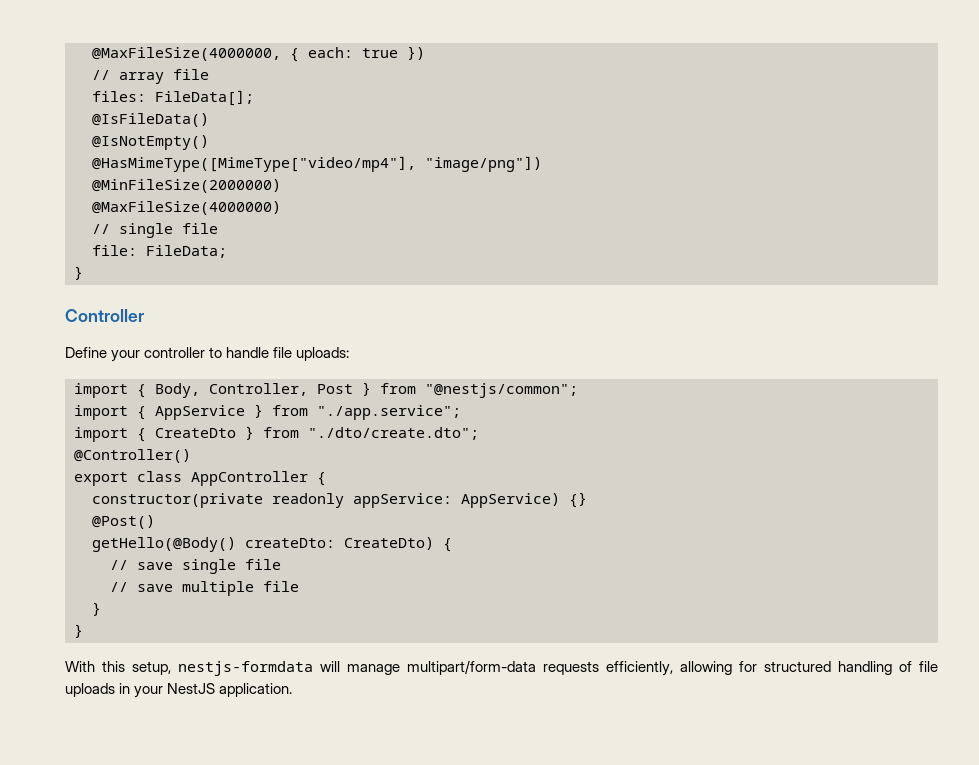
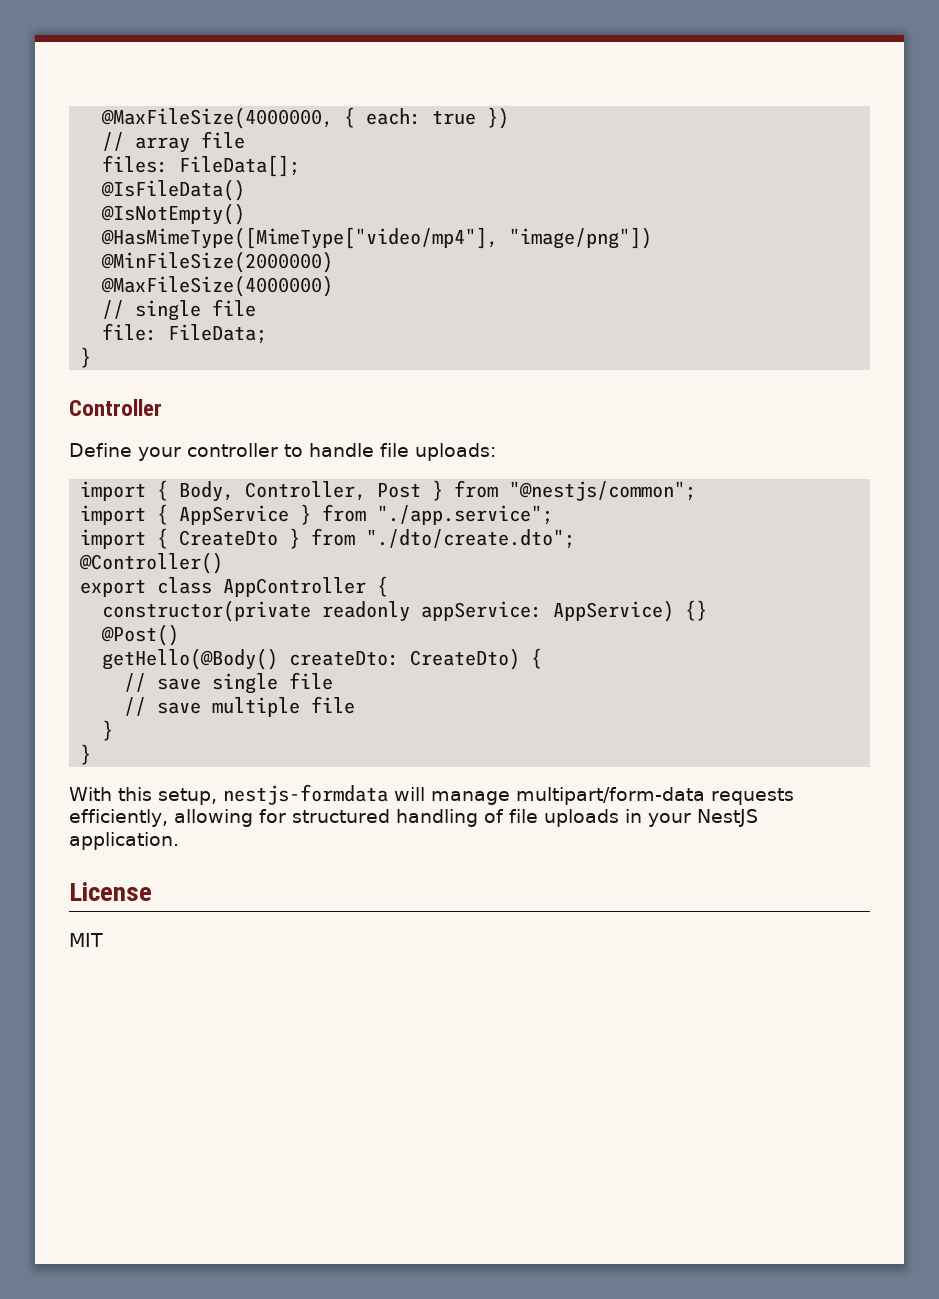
+ License
+ MIT

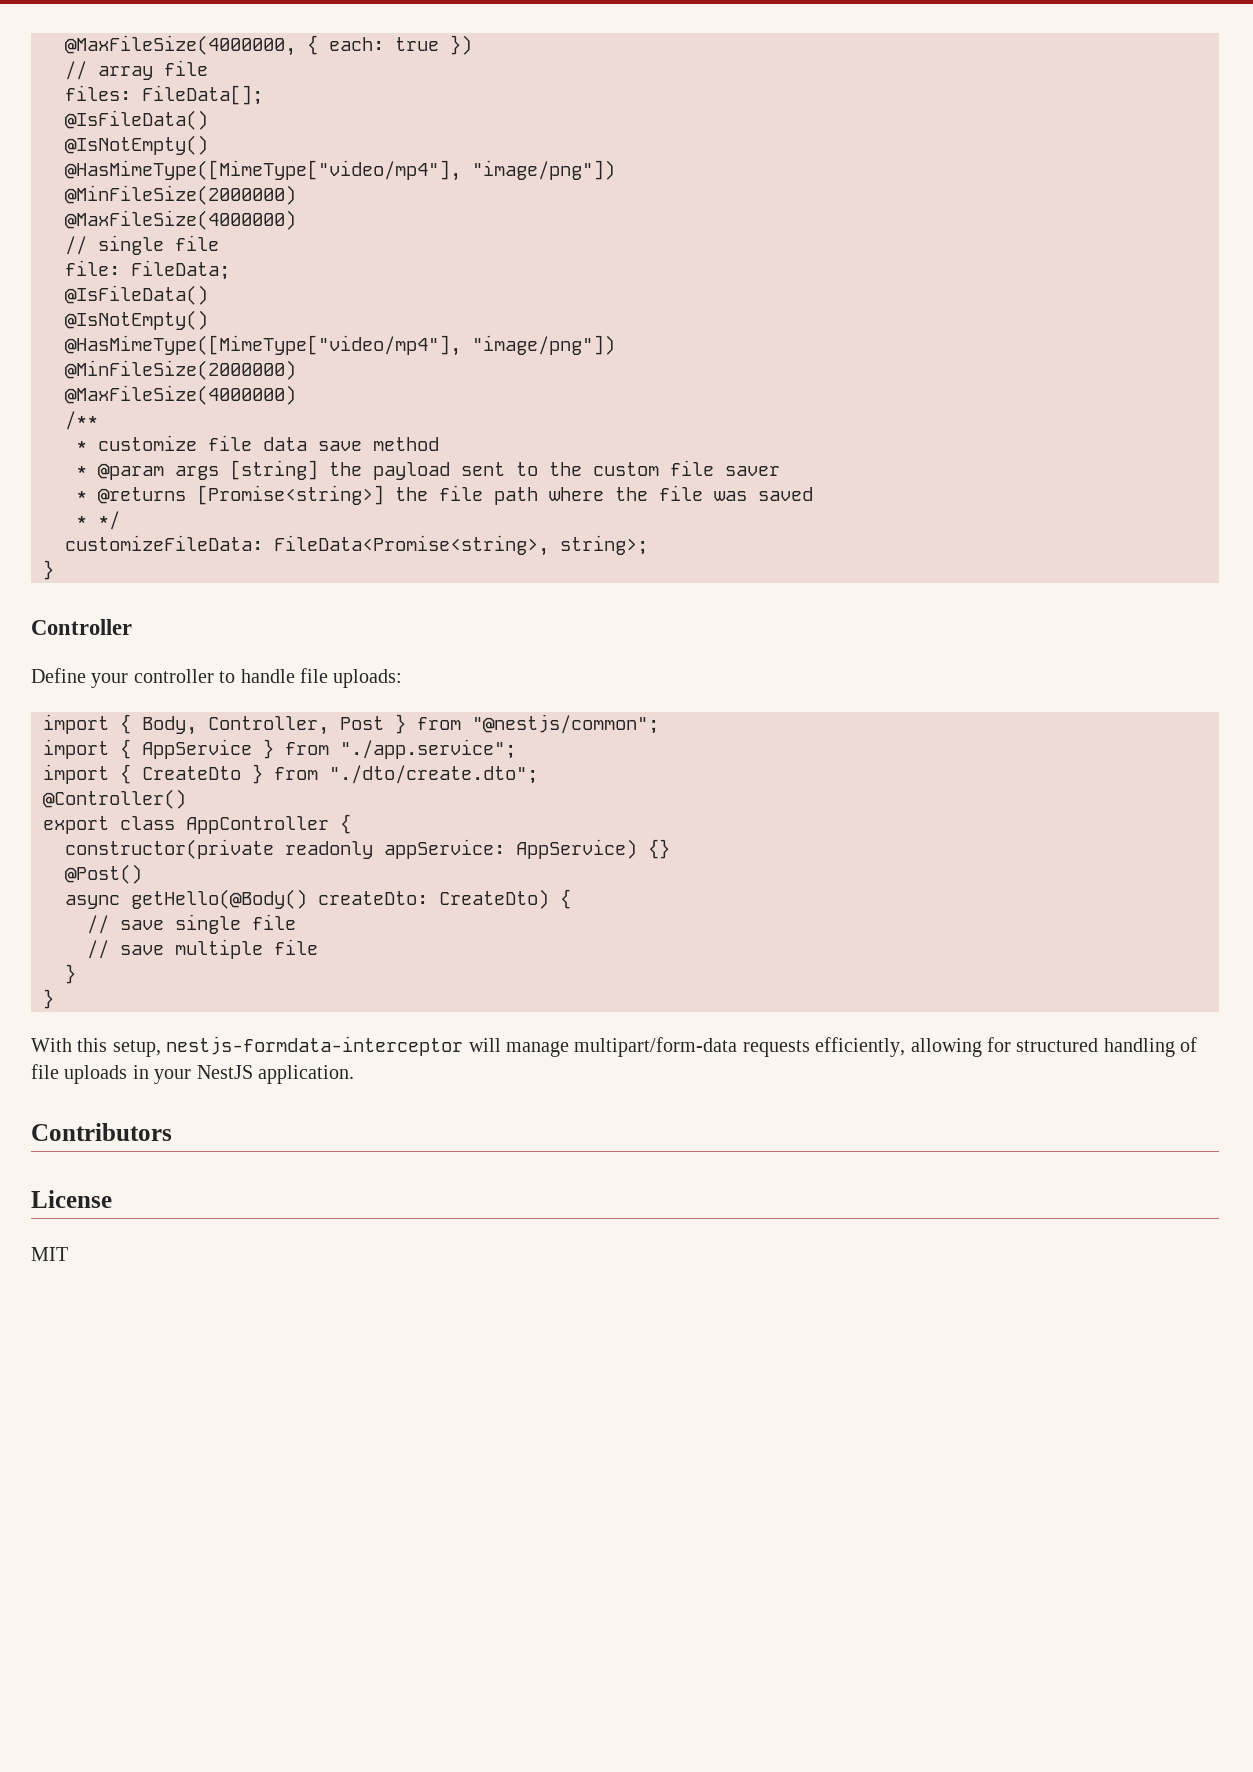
  file: FileData;
+ @IsFileData()
+ @IsNotEmpty()
+ @HasMimeType([MimeType["video/mp4"], "image/png"])
+ @MinFileSize(2000000)
+ @MaxFileSize(4000000)
+ /**
+ * customize file data save method
+ * @param args [string] the payload sent to the custom file saver
+ * @returns [Promise<string>] the file path where the file was saved
+ * */
+ customizeFileData: FileData<Promise<string>, string>;
- getHello(@Body() createDto: CreateDto) {
+ async getHello(@Body() createDto: CreateDto) {
- With this setup, nestjs-formdata will manage multipart/form-data requests efficiently, allowing for structured handling of file uploads in your NestJS application.
+ With this setup, nestjs-formdata-interceptor will manage multipart/form-data requests efficiently, allowing for structured handling of file uploads in your NestJS application.
+ Contributors

